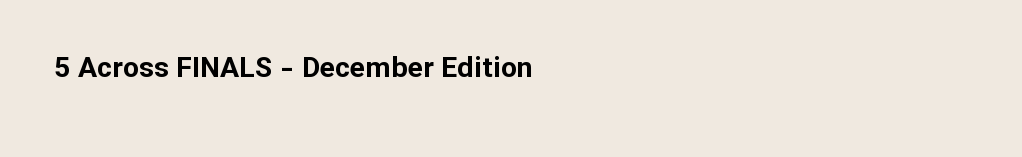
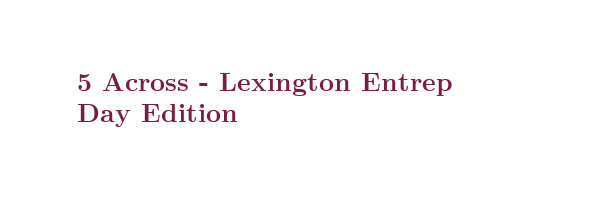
- 5 Across FINALS - December Edition
+ 5 Across - Lexington Entrep Day Edition

